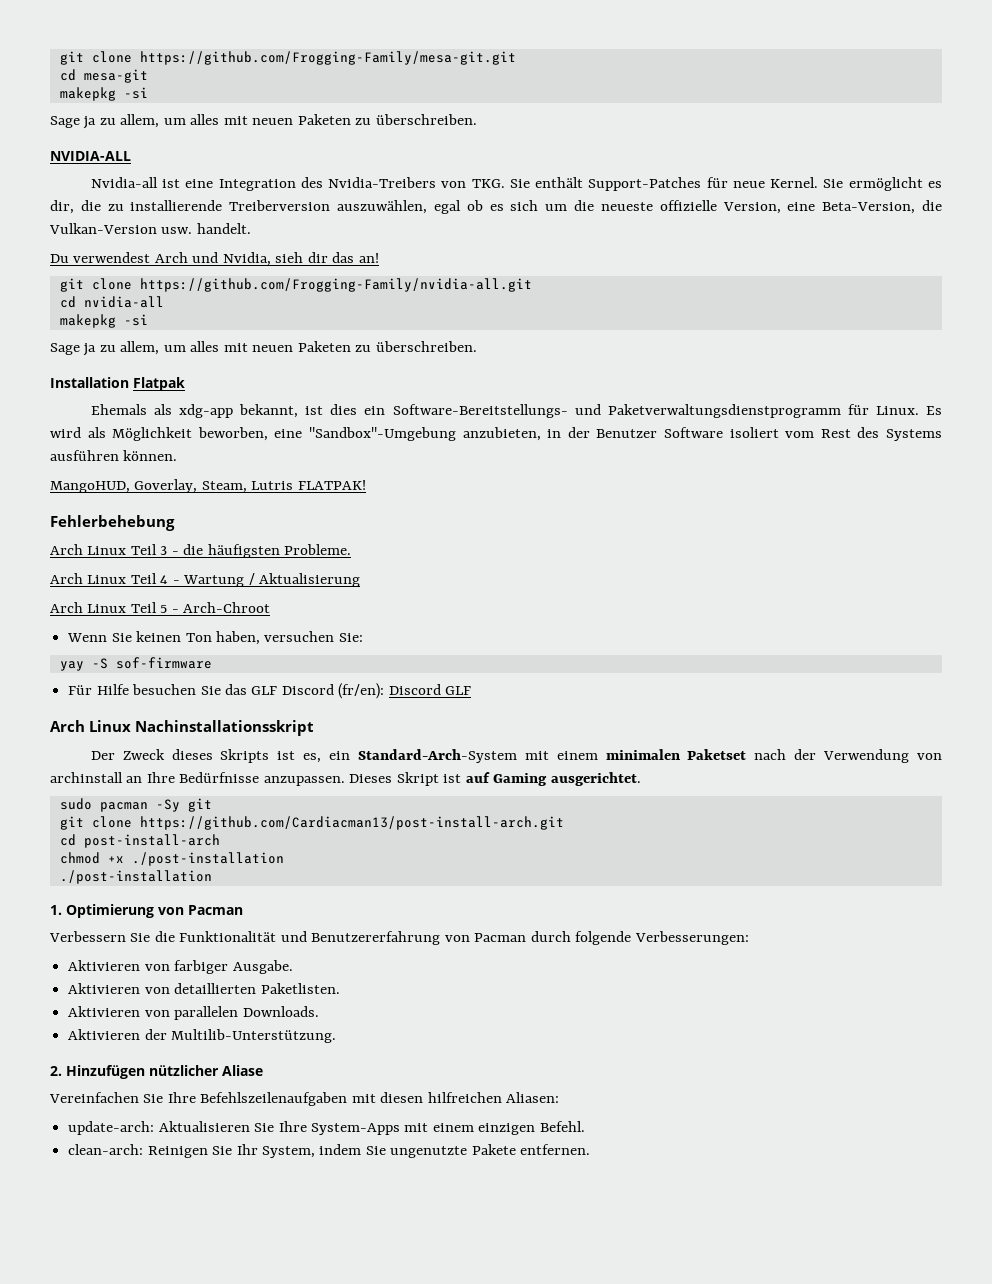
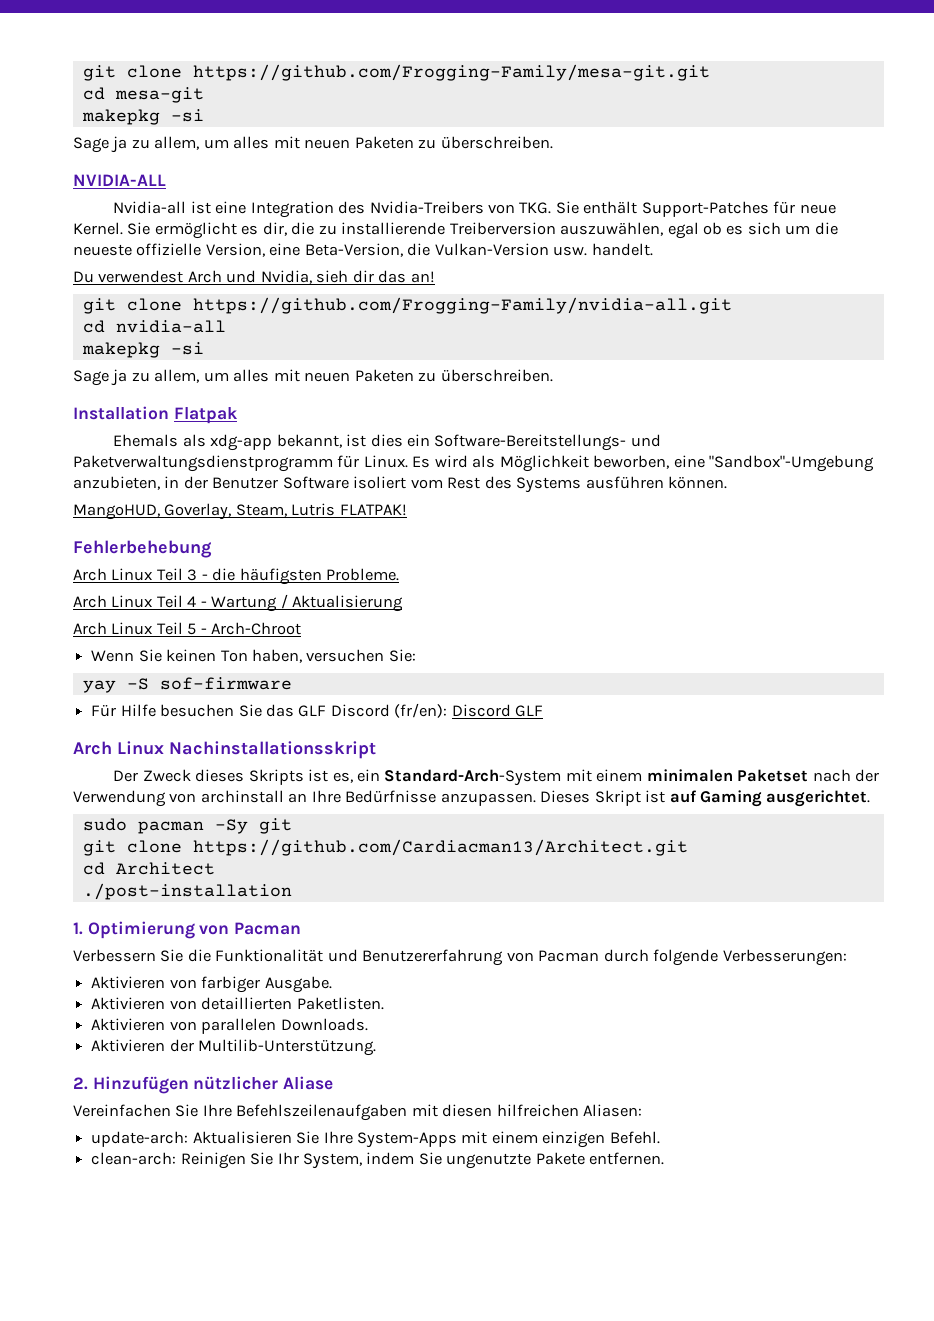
- git clone https://github.com/Cardiacman13/post-install-arch.git
- cd post-install-arch
- chmod +x ./post-installation
+ git clone https://github.com/Cardiacman13/Architect.git
+ cd Architect

